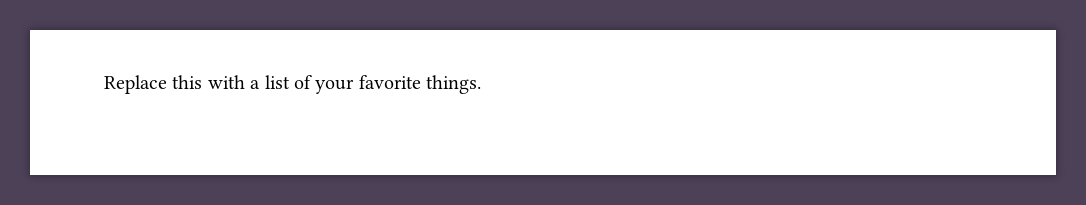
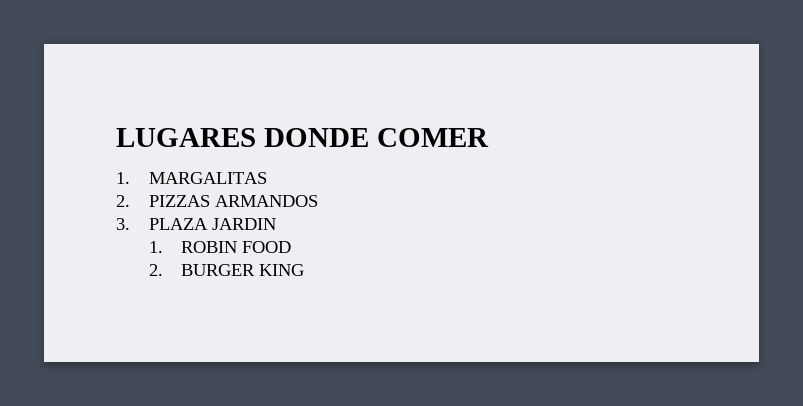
- Replace this with a list of your favorite things.
+ LUGARES DONDE COMER
+ 1. MARGALITAS
+ 2. PIZZAS ARMANDOS
+ 3. PLAZA JARDIN
+ 1. ROBIN FOOD
+ 2. BURGER KING

